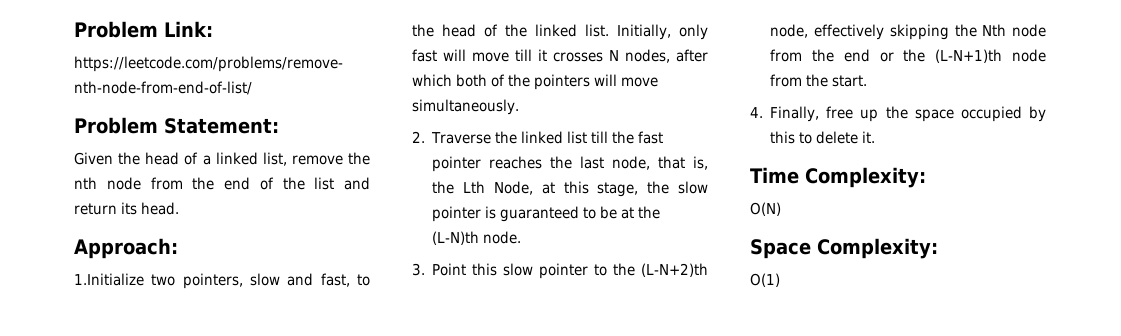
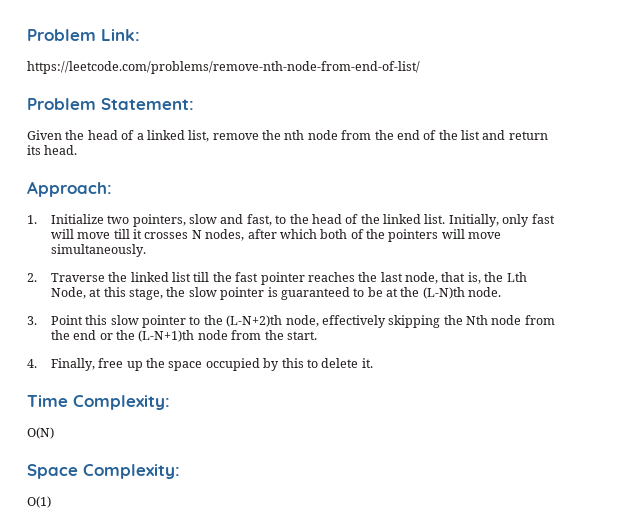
- 1.Initialize two pointers, slow and fast, to the head of the linked list.
+ 1. Initialize two pointers, slow and fast, to the head of the linked list.

